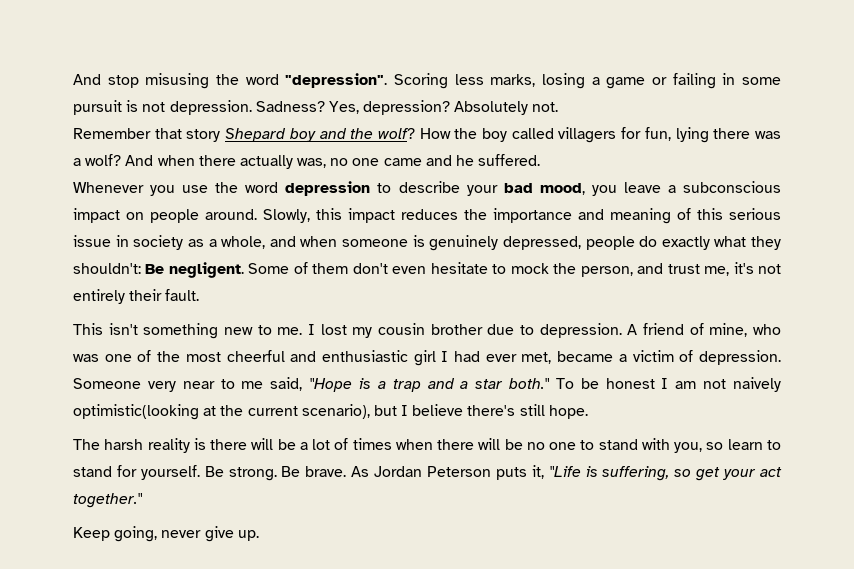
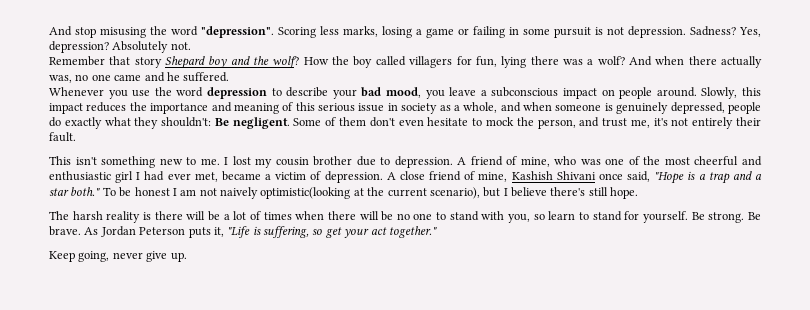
- Someone very near to me said, "Hope is a trap and a star both."
+ A close friend of mine, Kashish Shivani once said, "Hope is a trap and a star both."

